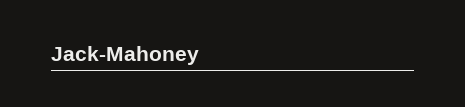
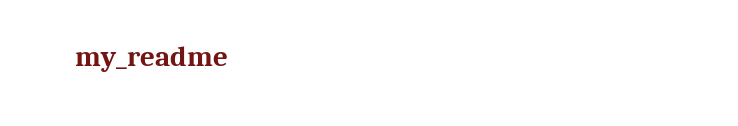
- Jack-Mahoney
+ my_readme

